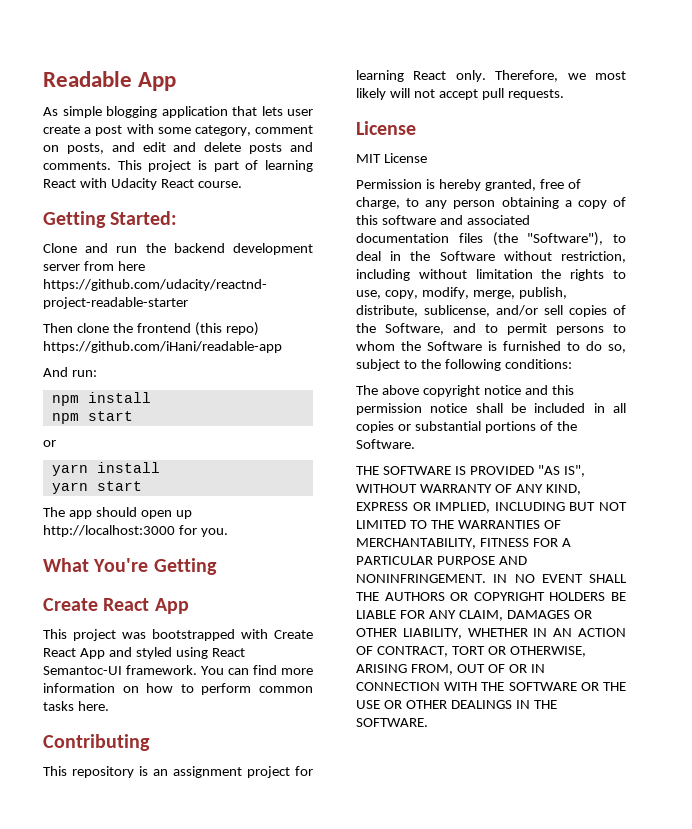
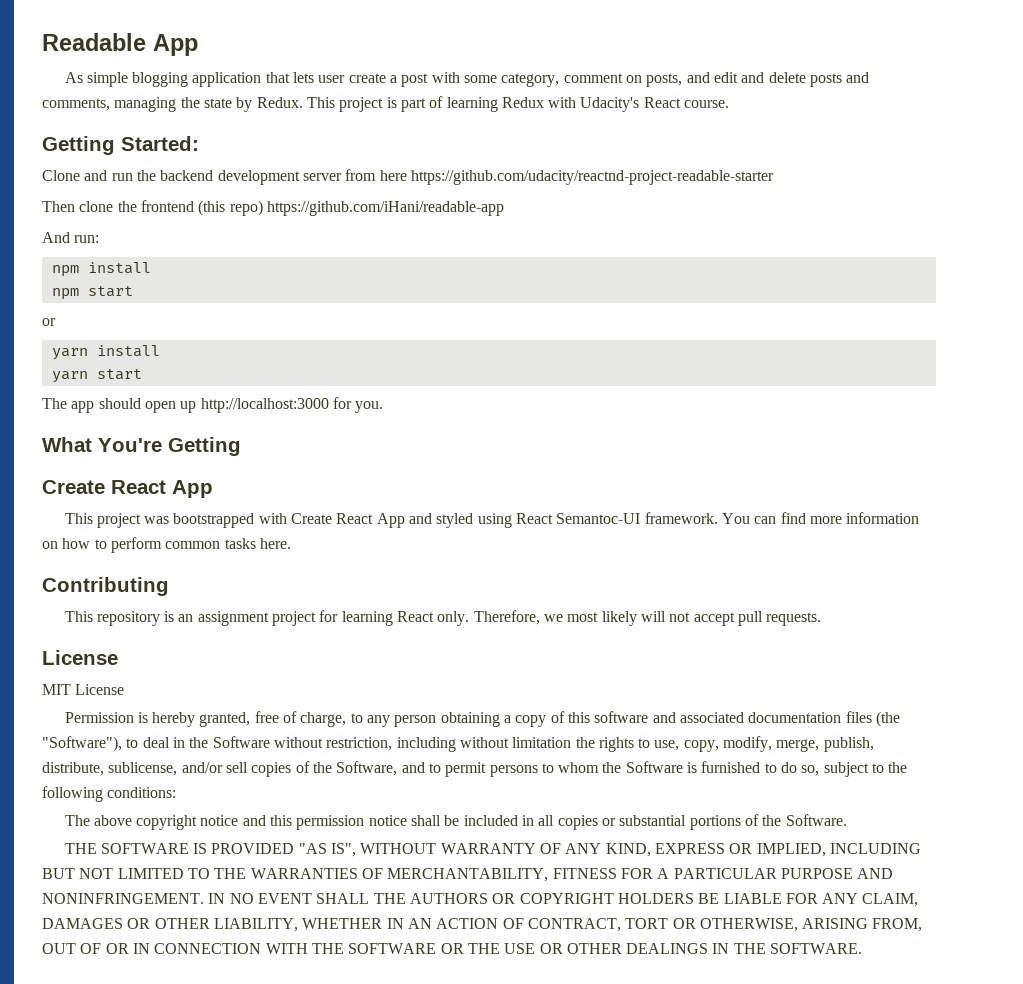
- As simple blogging application that lets user create a post with some category, comment on posts, and edit and delete posts and comments.
+ As simple blogging application that lets user create a post with some category, comment on posts, and edit and delete posts and comments, managing the state by Redux.
- This project is part of learning React with Udacity React course.
+ This project is part of learning Redux with Udacity's React course.

